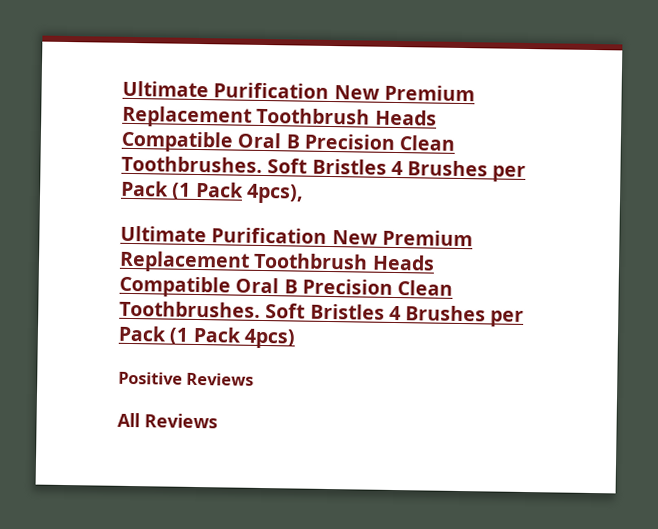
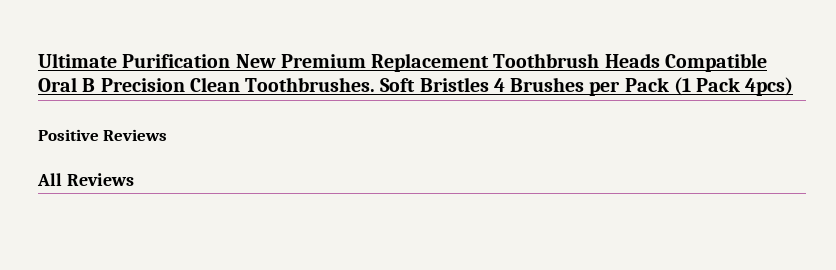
- Soft Bristles 4 Brushes per Pack (1 Pack 4pcs),
- Ultimate Purification New Premium Replacement Toothbrush Heads Compatible Oral B Precision Clean Toothbrushes. Soft Bristles 4 Brushes per Pack (1 Pack 4pcs)
+ Soft Bristles 4 Brushes per Pack (1 Pack 4pcs)

